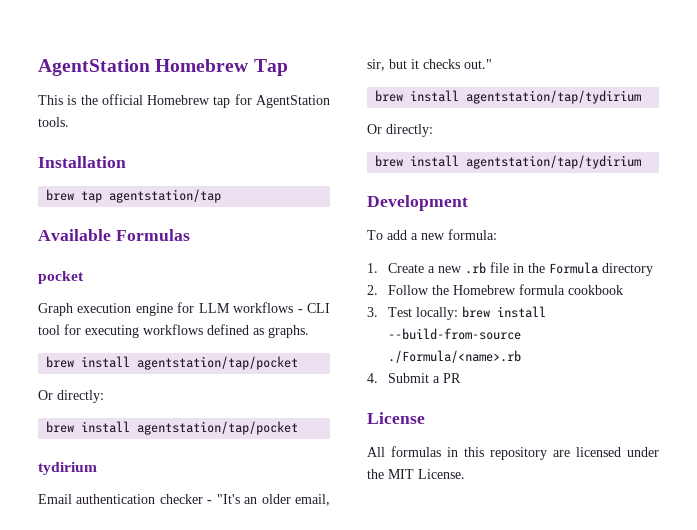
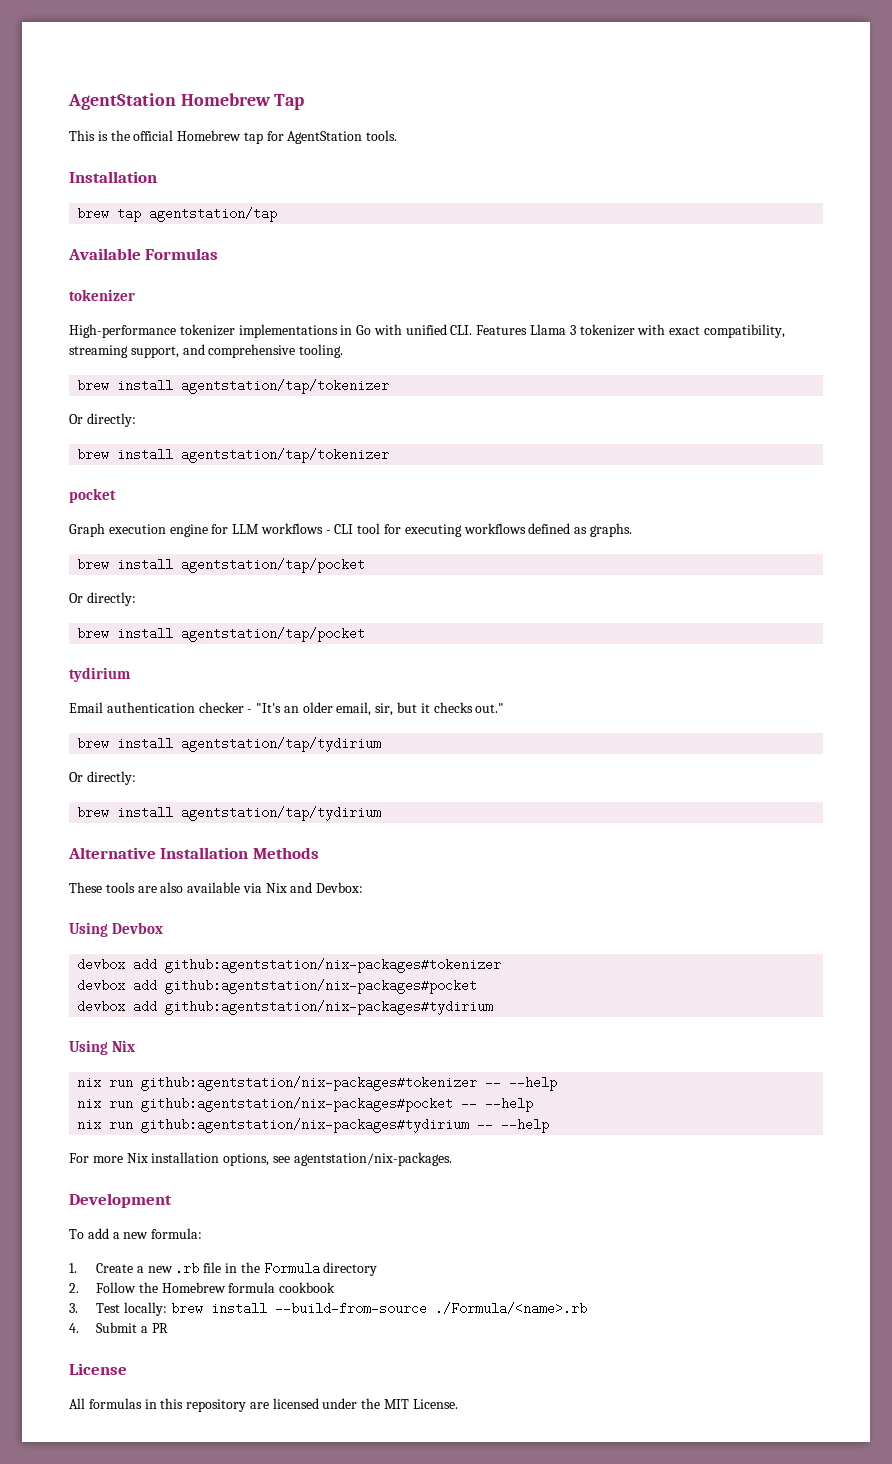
  Available Formulas
+ tokenizer
+ High-performance tokenizer implementations in Go with unified CLI. Features Llama 3 tokenizer with exact compatibility, streaming support, and comprehensive tooling.
+ brew install agentstation/tap/tokenizer
+ Or directly:
+ brew install agentstation/tap/tokenizer
+ Alternative Installation Methods
+ These tools are also available via Nix and Devbox:
+ Using Devbox
+ devbox add github:agentstation/nix-packages#tokenizer
+ devbox add github:agentstation/nix-packages#pocket
+ devbox add github:agentstation/nix-packages#tydirium
+ Using Nix
+ nix run github:agentstation/nix-packages#tokenizer -- --help
+ nix run github:agentstation/nix-packages#pocket -- --help
+ nix run github:agentstation/nix-packages#tydirium -- --help
+ For more Nix installation options, see agentstation/nix-packages.

